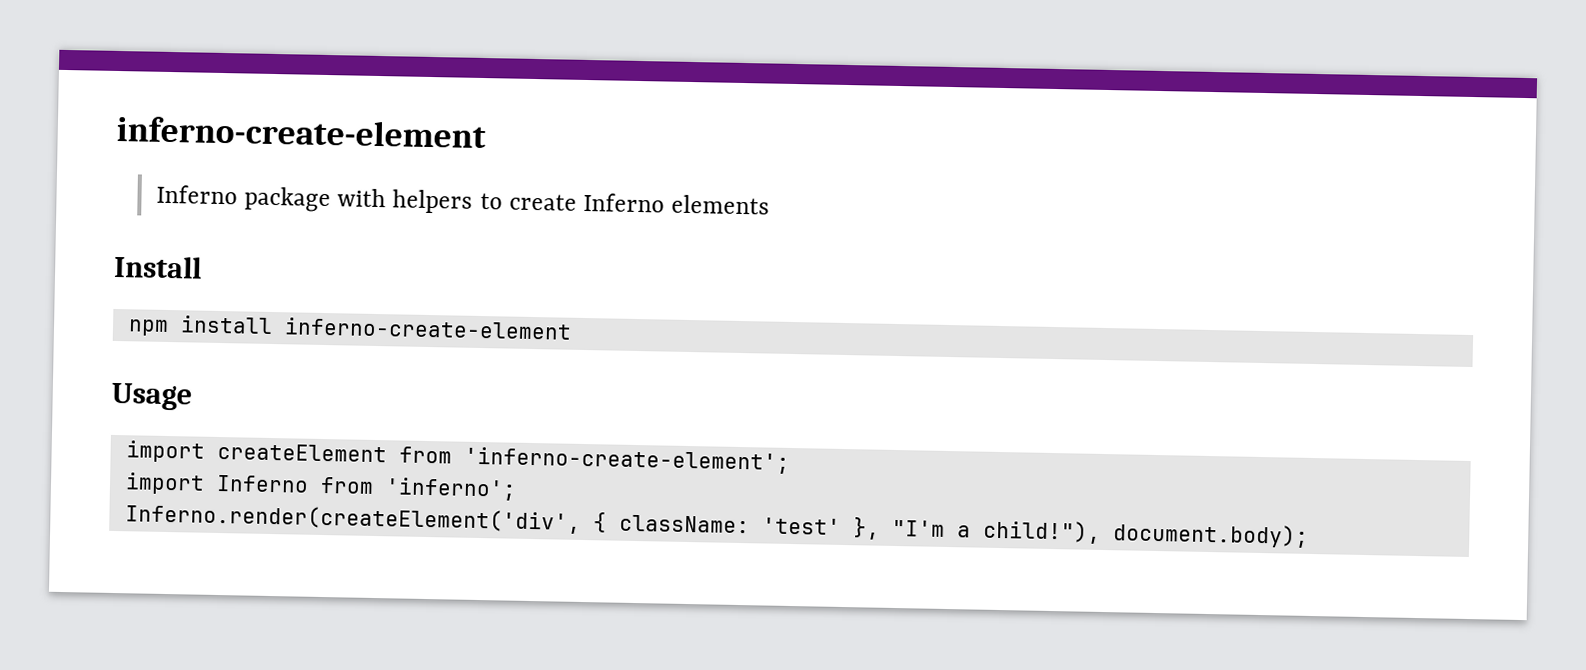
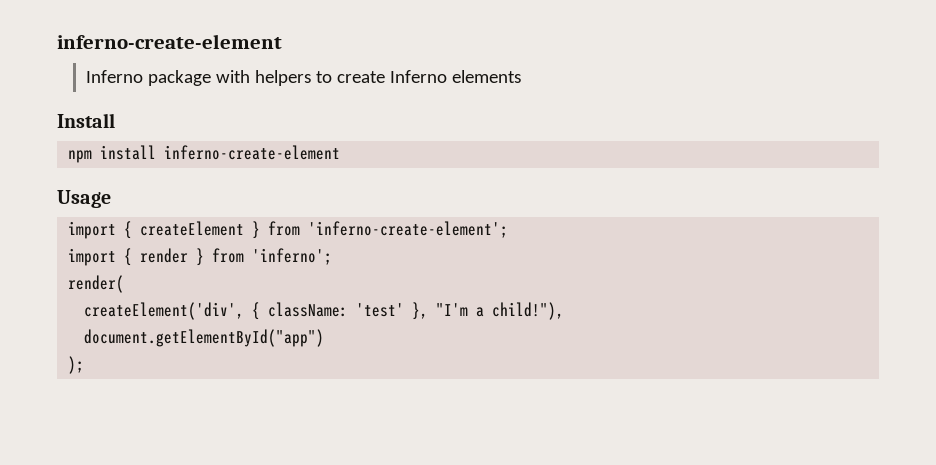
- import createElement from 'inferno-create-element';
+ import { createElement } from 'inferno-create-element';
- import Inferno from 'inferno';
+ import { render } from 'inferno';
- Inferno.render(createElement('div', { className: 'test' }, "I'm a child!"), document.body);
+ render(
+ createElement('div', { className: 'test' }, "I'm a child!"),
+ document.getElementById("app")
+ );

